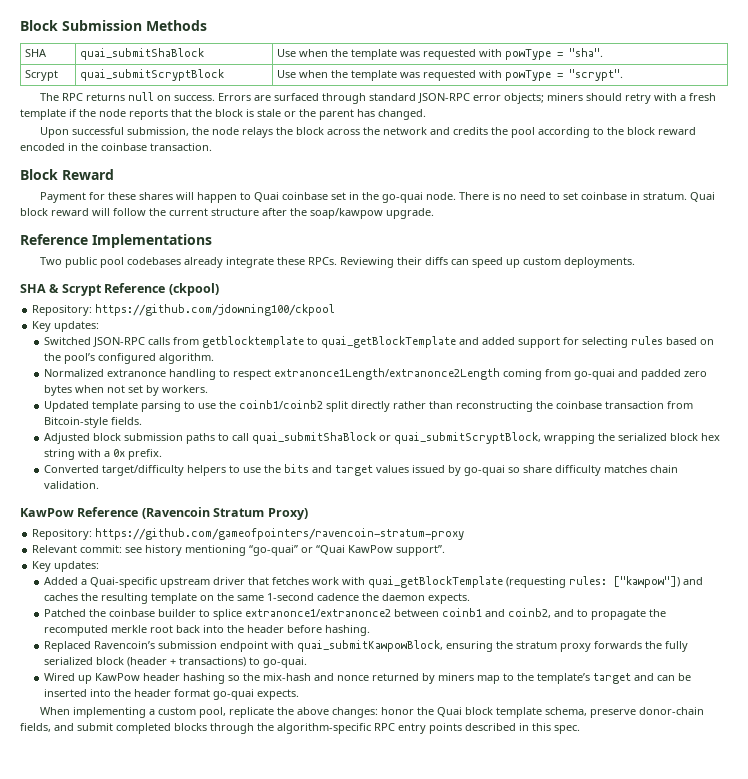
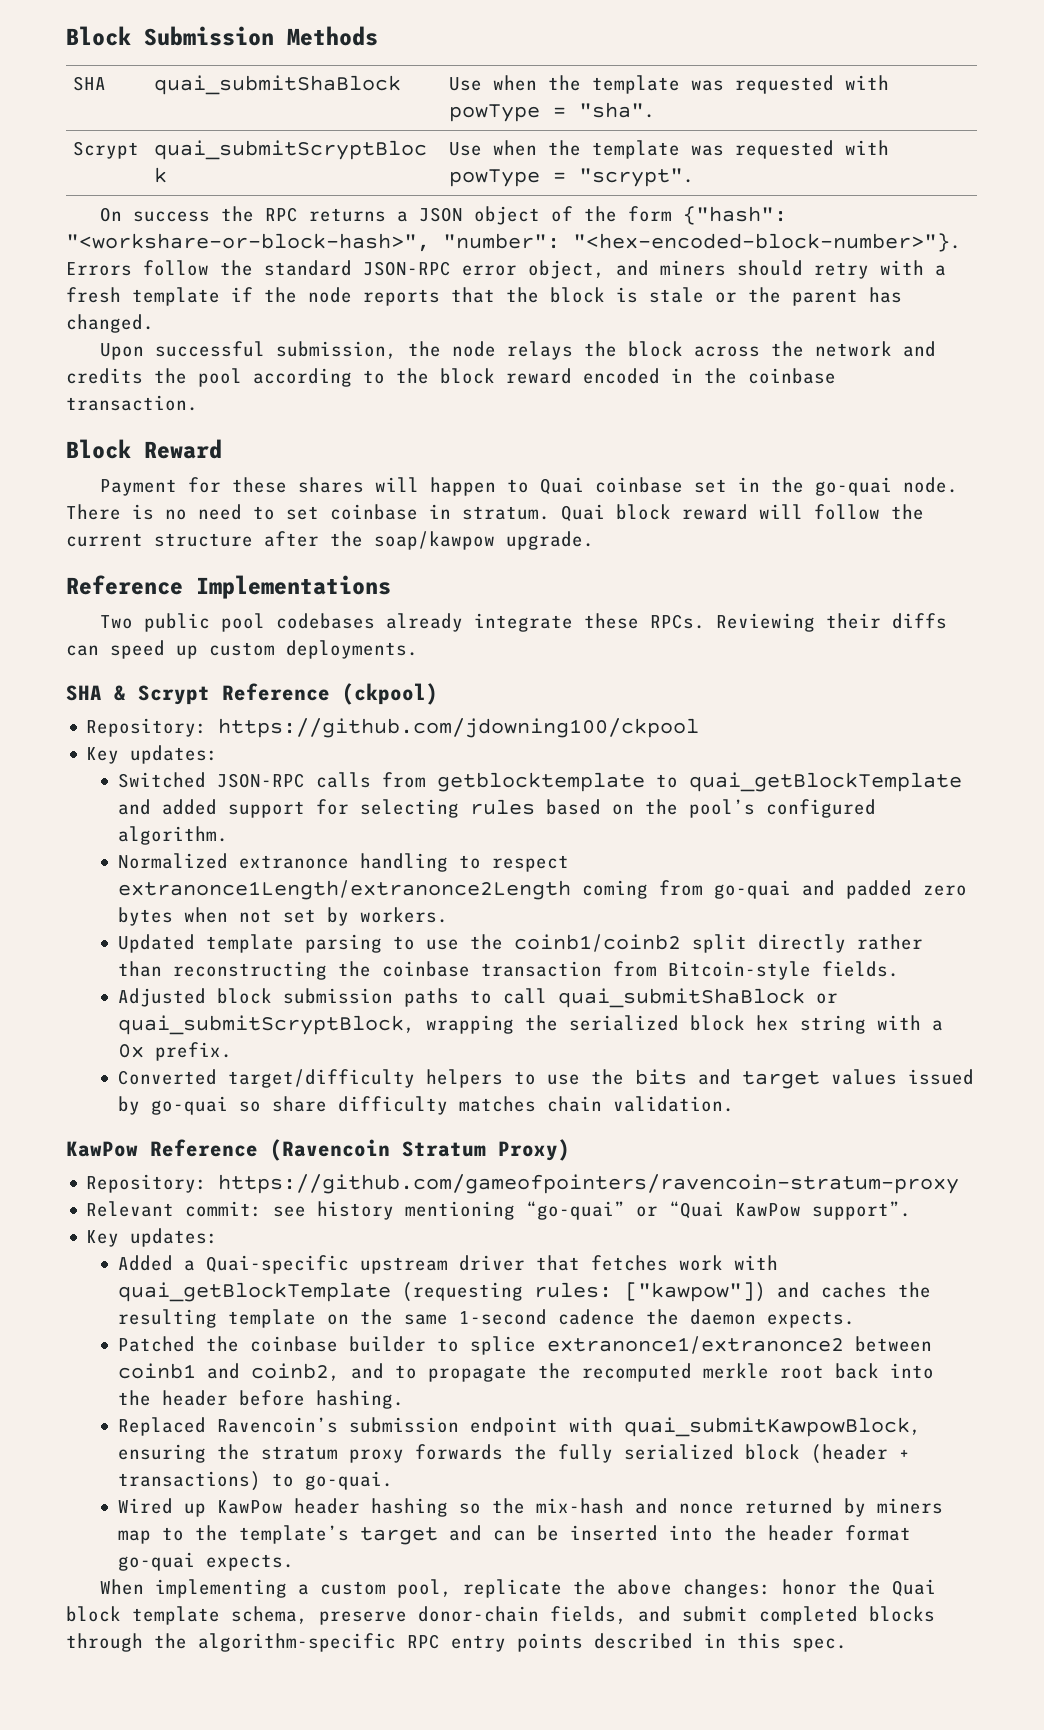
- The RPC returns null on success. Errors are surfaced through standard JSON-RPC error objects; miners should retry with a fresh template if the node reports that the block is stale or the parent has changed.
+ On success the RPC returns a JSON object of the form {"hash": "<workshare-or-block-hash>", "number": "<hex-encoded-block-number>"}. Errors follow the standard JSON-RPC error object, and miners should retry with a fresh template if the node reports that the block is stale or the parent has changed.

